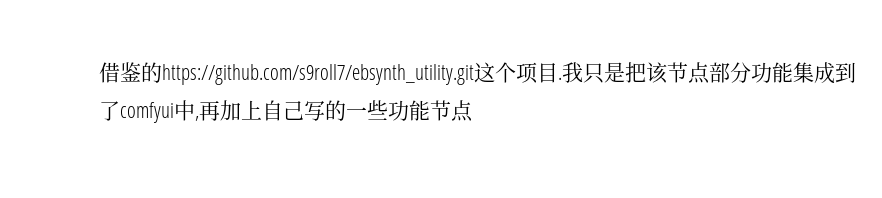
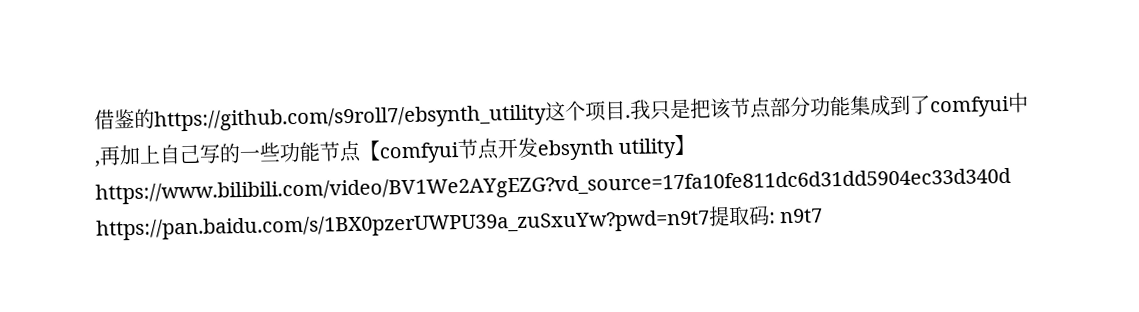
- 借鉴的https://github.com/s9roll7/ebsynth_utility.git这个项目.
+ 借鉴的https://github.com/s9roll7/ebsynth_utility这个项目.
- 我只是把该节点部分功能集成到了comfyui中,再加上自己写的一些功能节点
+ 我只是把该节点部分功能集成到了comfyui中,再加上自己写的一些功能节点【comfyui节点开发ebsynth utility】https://www.bilibili.com/video/BV1We2AYgEZG?vd_source=17fa10fe811dc6d31dd5904ec33d340d https://pan.baidu.com/s/1BX0pzerUWPU39a_zuSxuYw?pwd=n9t7提取码: n9t7

